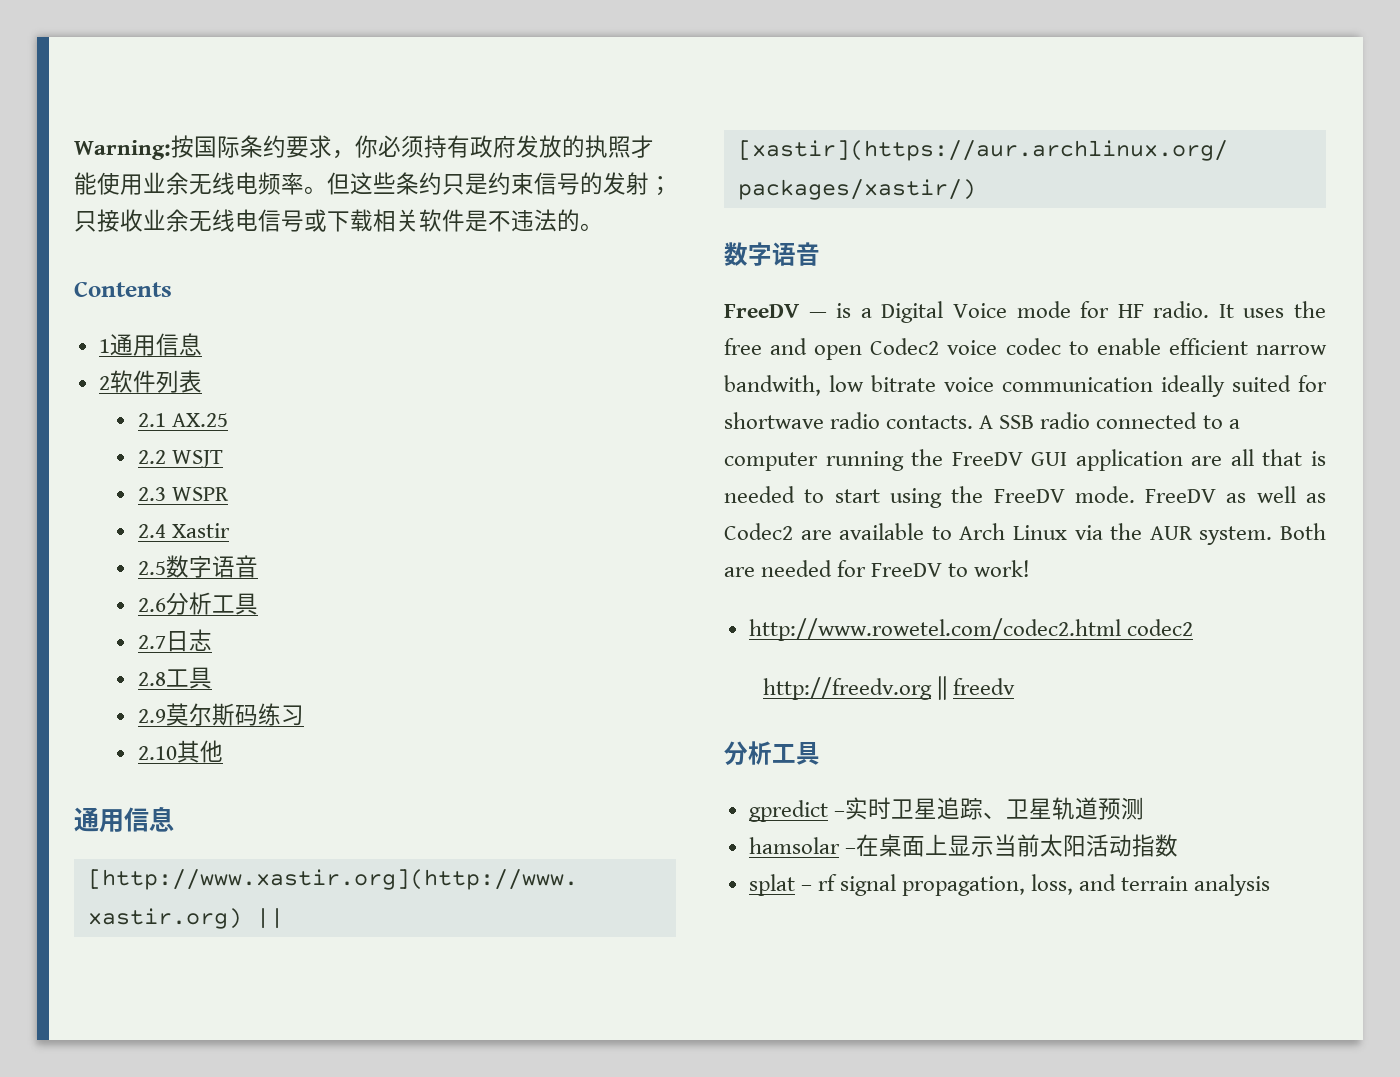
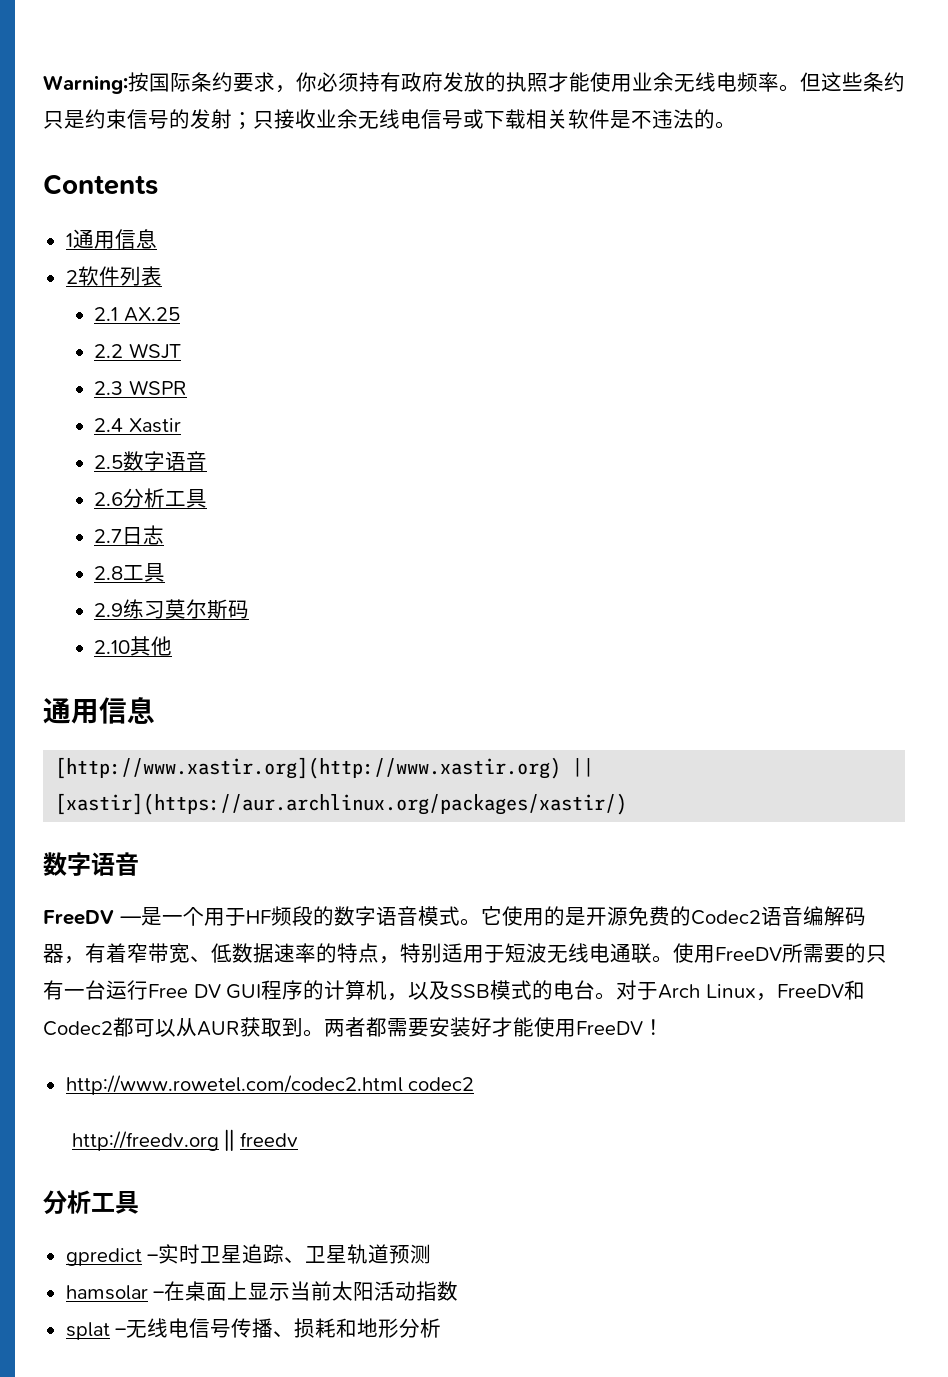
- 2.9莫尔斯码练习
+ 2.9练习莫尔斯码
- FreeDV — is a Digital Voice mode for HF radio. It uses the free and open Codec2 voice codec to enable efficient narrow bandwith, low bitrate voice communication ideally suited for shortwave radio contacts. A SSB radio connected to a computer running the FreeDV GUI application are all that is needed to start using the FreeDV mode. FreeDV as well as Codec2 are available to Arch Linux via the AUR system. Both are needed for FreeDV to work!
+ FreeDV —是一个用于HF频段的数字语音模式。它使用的是开源免费的Codec2语音编解码器，有着窄带宽、低数据速率的特点，特别适用于短波无线电通联。使用FreeDV所需要的只有一台运行Free DV GUI程序的计算机，以及SSB模式的电台。对于Arch Linux，FreeDV和Codec2都可以从AUR获取到。两者都需要安装好才能使用FreeDV！
- splat – rf signal propagation, loss, and terrain analysis
+ splat –无线电信号传播、损耗和地形分析

